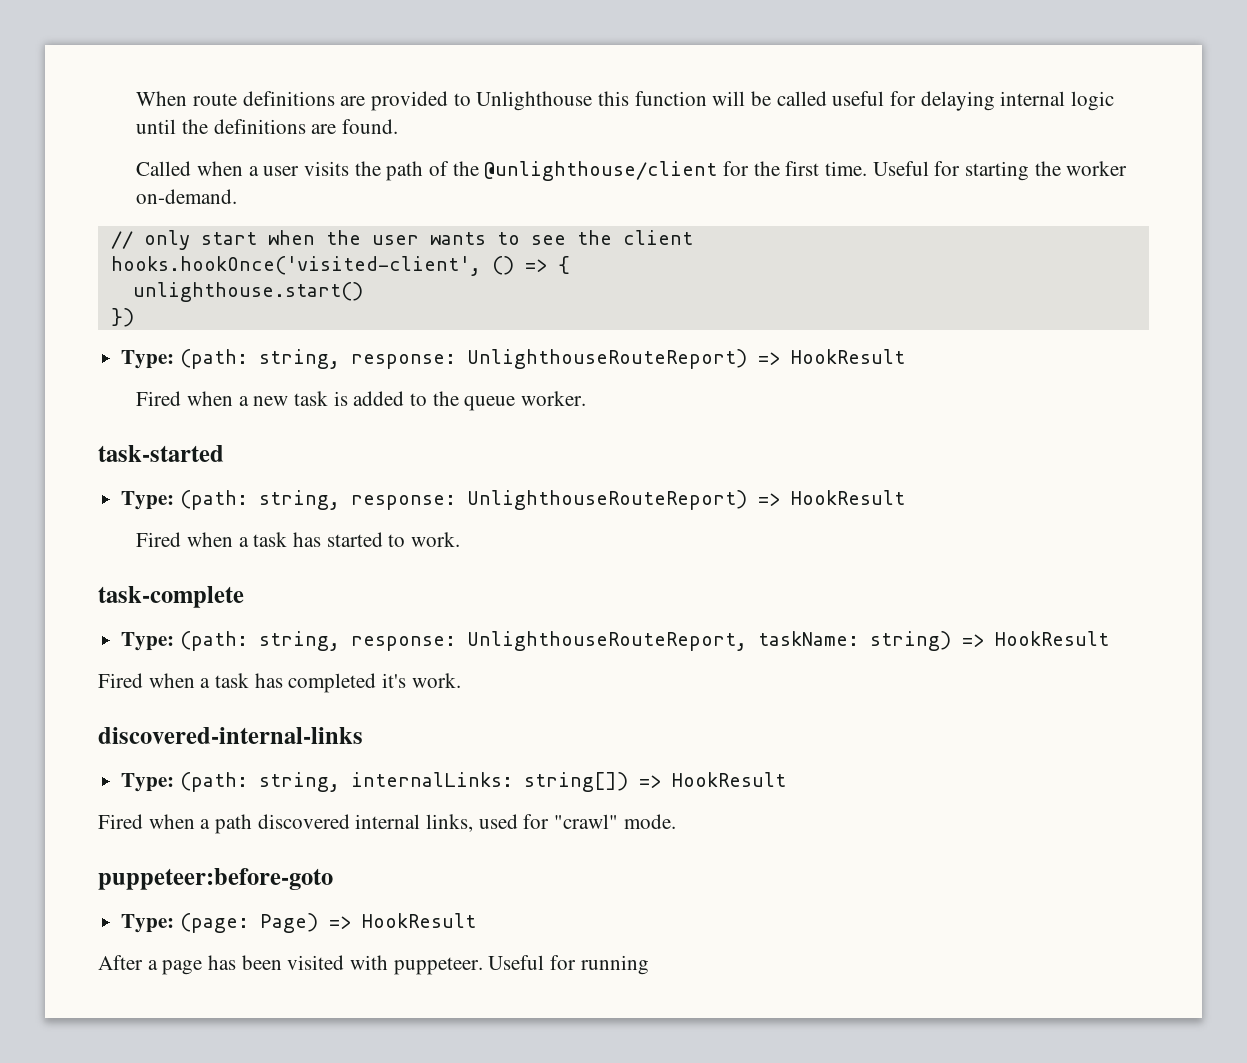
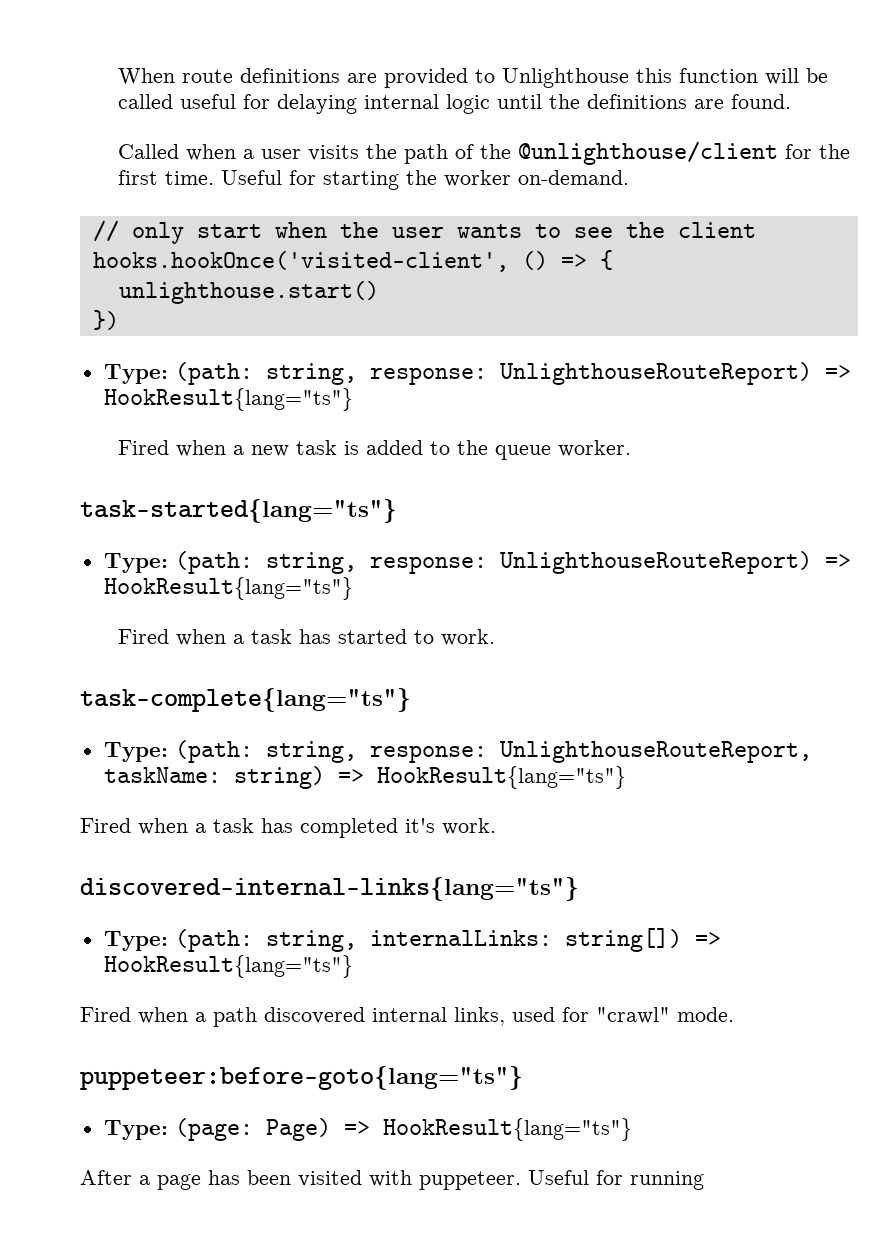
  })
- Type: (path: string, response: UnlighthouseRouteReport) => HookResult
+ Type: (path: string, response: UnlighthouseRouteReport) => HookResult{lang="ts"}
- task-started
- Type: (path: string, response: UnlighthouseRouteReport) => HookResult
+ task-started{lang="ts"}
+ Type: (path: string, response: UnlighthouseRouteReport) => HookResult{lang="ts"}
- task-complete
+ task-complete{lang="ts"}
- Type: (path: string, response: UnlighthouseRouteReport, taskName: string) => HookResult
+ Type: (path: string, response: UnlighthouseRouteReport, taskName: string) => HookResult{lang="ts"}
- discovered-internal-links
+ discovered-internal-links{lang="ts"}
- Type: (path: string, internalLinks: string[]) => HookResult
+ Type: (path: string, internalLinks: string[]) => HookResult{lang="ts"}
- puppeteer:before-goto
+ puppeteer:before-goto{lang="ts"}
- Type: (page: Page) => HookResult
+ Type: (page: Page) => HookResult{lang="ts"}

